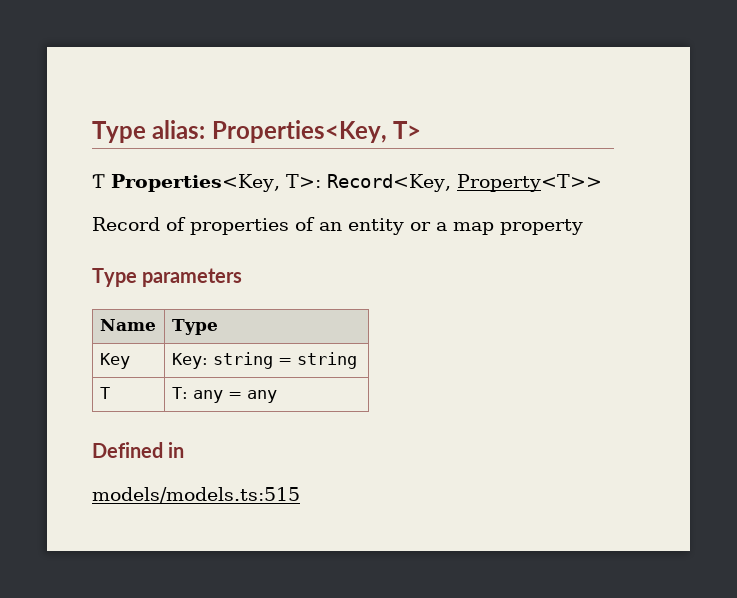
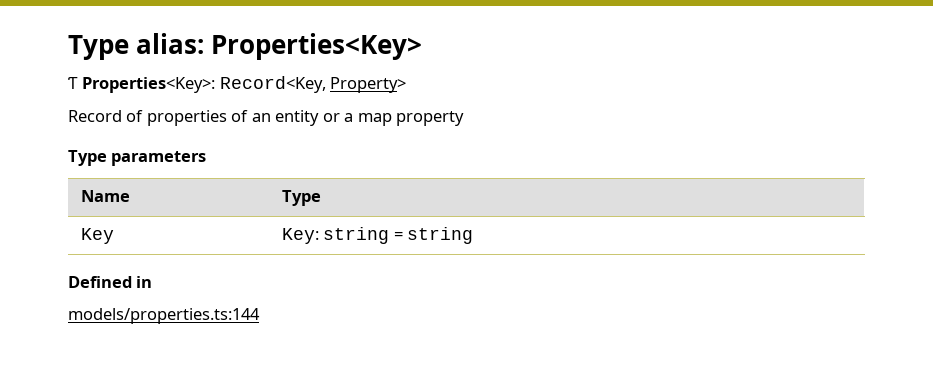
- Type alias: Properties<Key, T>
+ Type alias: Properties<Key>
- Ƭ Properties<Key, T>: Record<Key, Property<T>>
+ Ƭ Properties<Key>: Record<Key, Property>
- T | T: any = any
- models/models.ts:515
+ models/properties.ts:144

